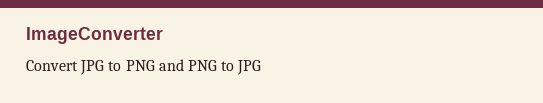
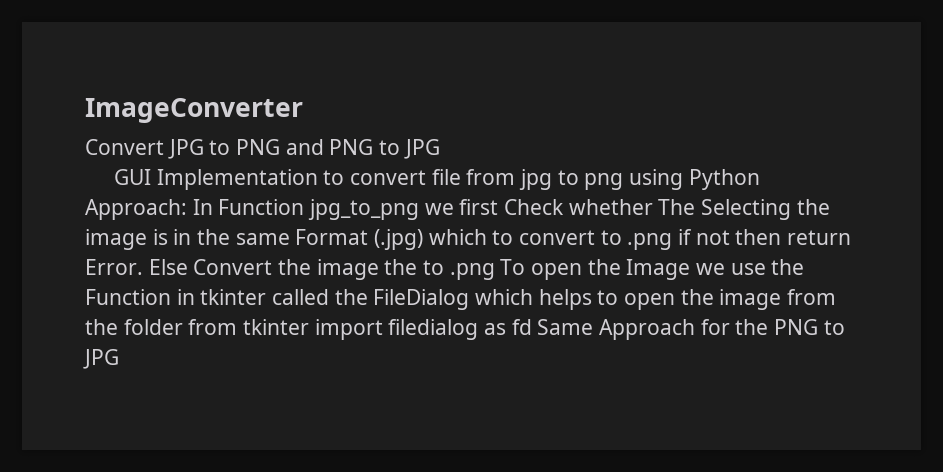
+ GUI Implementation to convert file from jpg to png using Python Approach: In Function jpg_to_png we first Check whether The Selecting the image is in the same Format (.jpg) which to convert to .png if not then return Error. Else Convert the image the to .png To open the Image we use the Function in tkinter called the FileDialog which helps to open the image from the folder from tkinter import filedialog as fd Same Approach for the PNG to JPG

